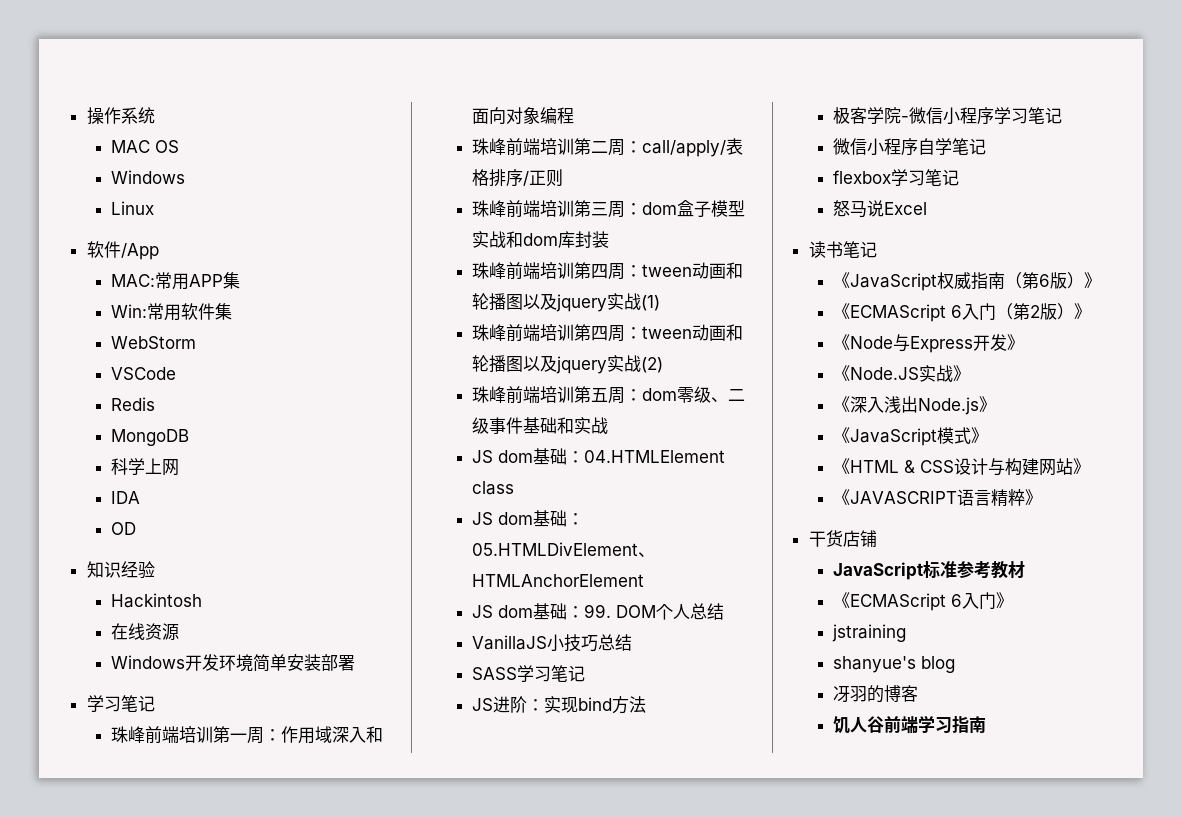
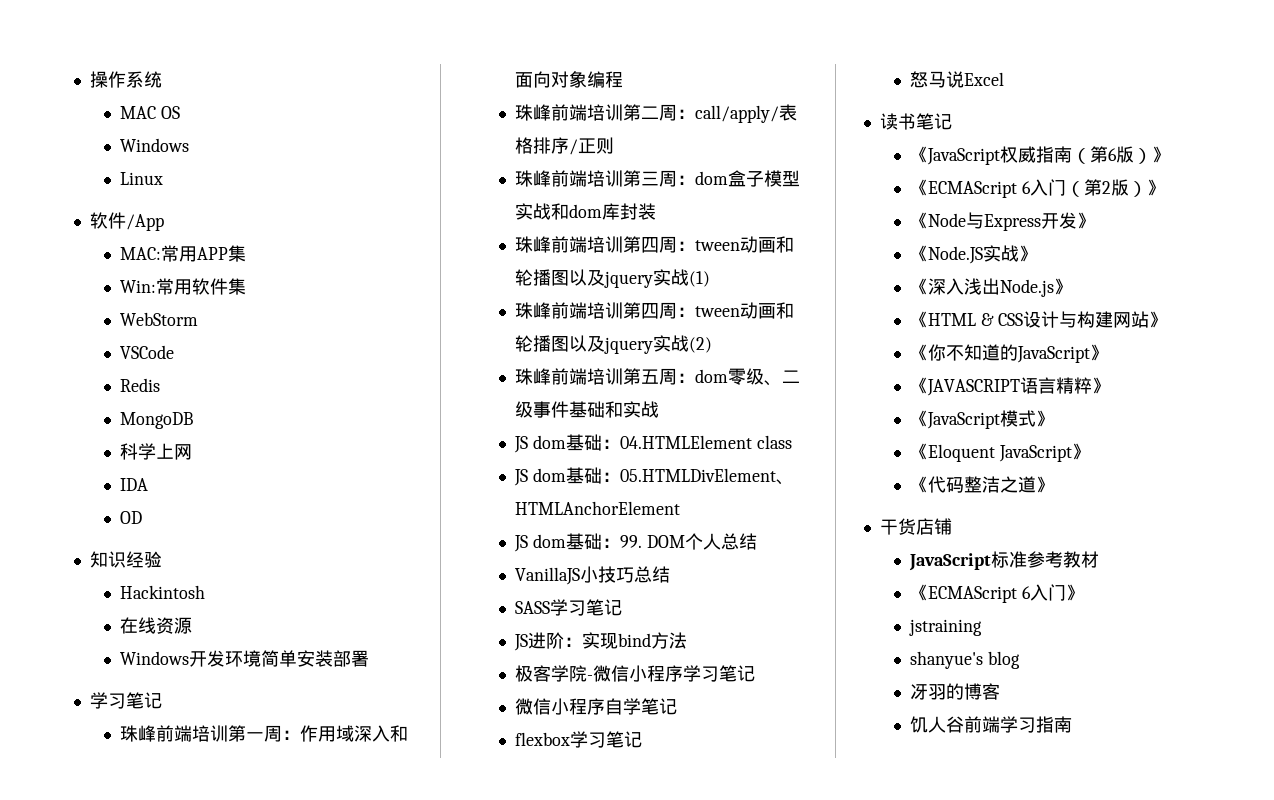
- 《JavaScript模式》
+ 《你不知道的JavaScript》
+ 《JavaScript模式》
+ 《Eloquent JavaScript》
+ 《代码整洁之道》

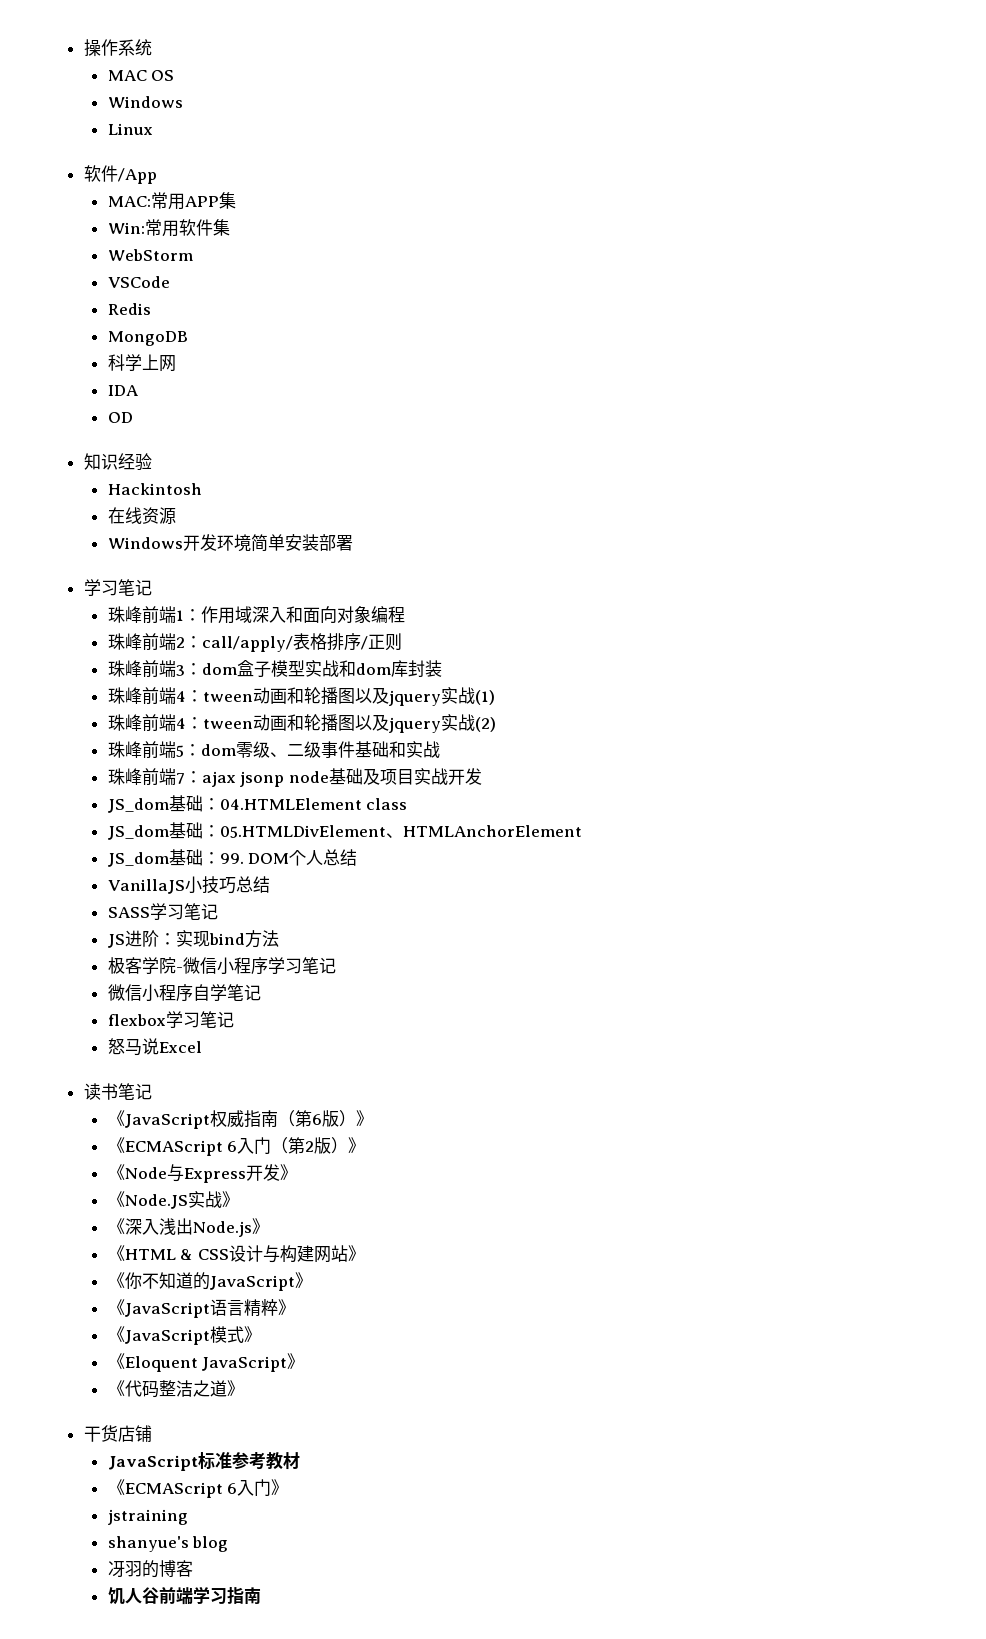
- 珠峰前端培训第一周：作用域深入和面向对象编程
+ 珠峰前端1：作用域深入和面向对象编程
- 珠峰前端培训第二周：call/apply/表格排序/正则
+ 珠峰前端2：call/apply/表格排序/正则
- 珠峰前端培训第三周：dom盒子模型实战和dom库封装
+ 珠峰前端3：dom盒子模型实战和dom库封装
- 珠峰前端培训第四周：tween动画和轮播图以及jquery实战(1)
+ 珠峰前端4：tween动画和轮播图以及jquery实战(1)
- 珠峰前端培训第四周：tween动画和轮播图以及jquery实战(2)
+ 珠峰前端4：tween动画和轮播图以及jquery实战(2)
- 珠峰前端培训第五周：dom零级、二级事件基础和实战
+ 珠峰前端5：dom零级、二级事件基础和实战
- JS dom基础：04.HTMLElement class
+ 珠峰前端7：ajax jsonp node基础及项目实战开发
+ JS_dom基础：04.HTMLElement class
- JS dom基础：05.HTMLDivElement、HTMLAnchorElement
+ JS_dom基础：05.HTMLDivElement、HTMLAnchorElement
- JS dom基础：99. DOM个人总结
+ JS_dom基础：99. DOM个人总结
- 《JAVASCRIPT语言精粹》
+ 《JavaScript语言精粹》

